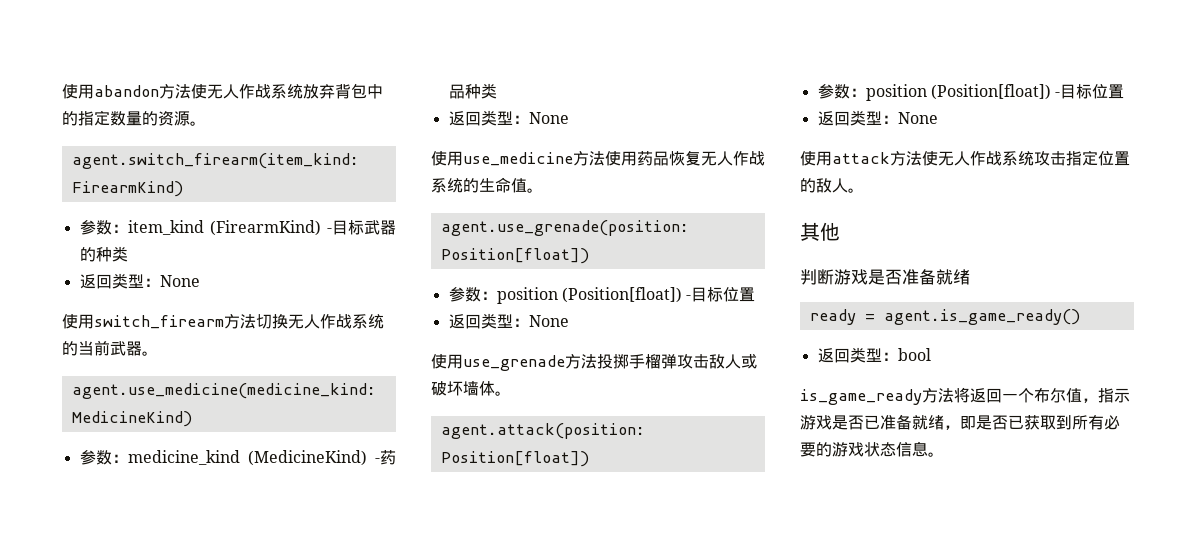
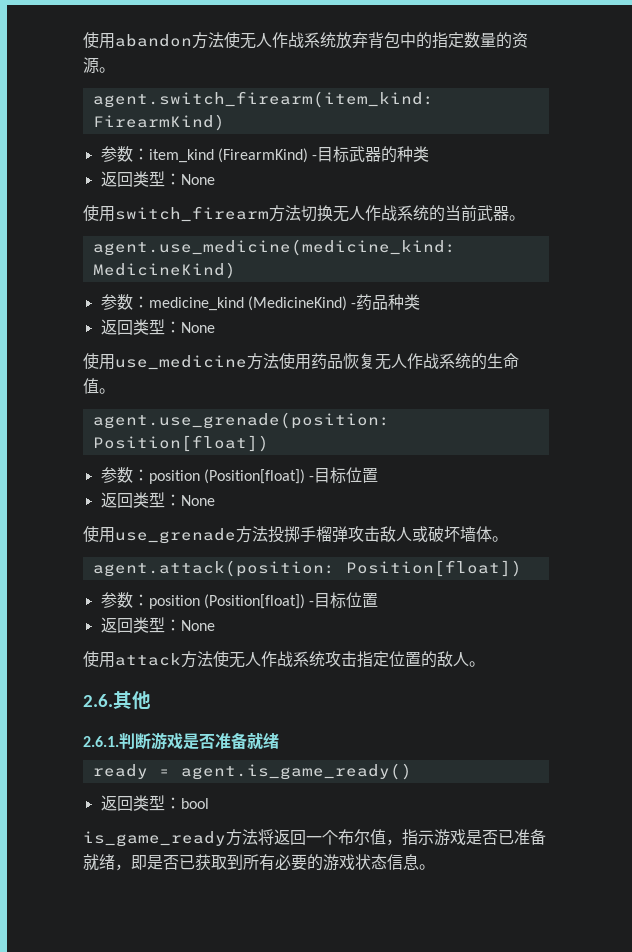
- 其他
+ 2.6.其他
- 判断游戏是否准备就绪
+ 2.6.1.判断游戏是否准备就绪

